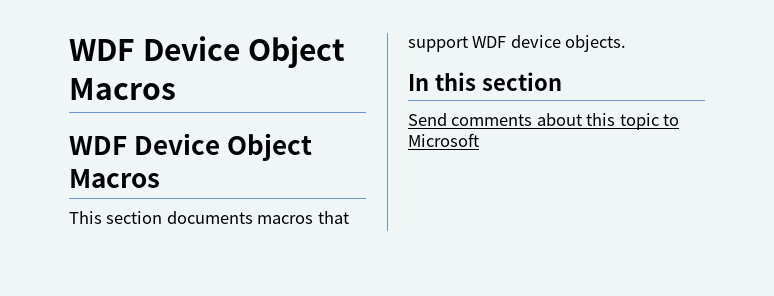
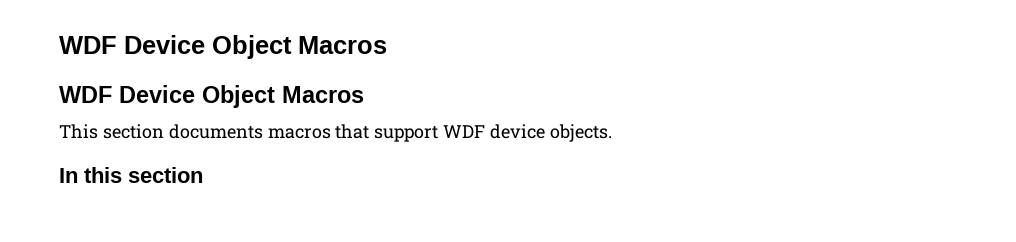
- Send comments about this topic to Microsoft

